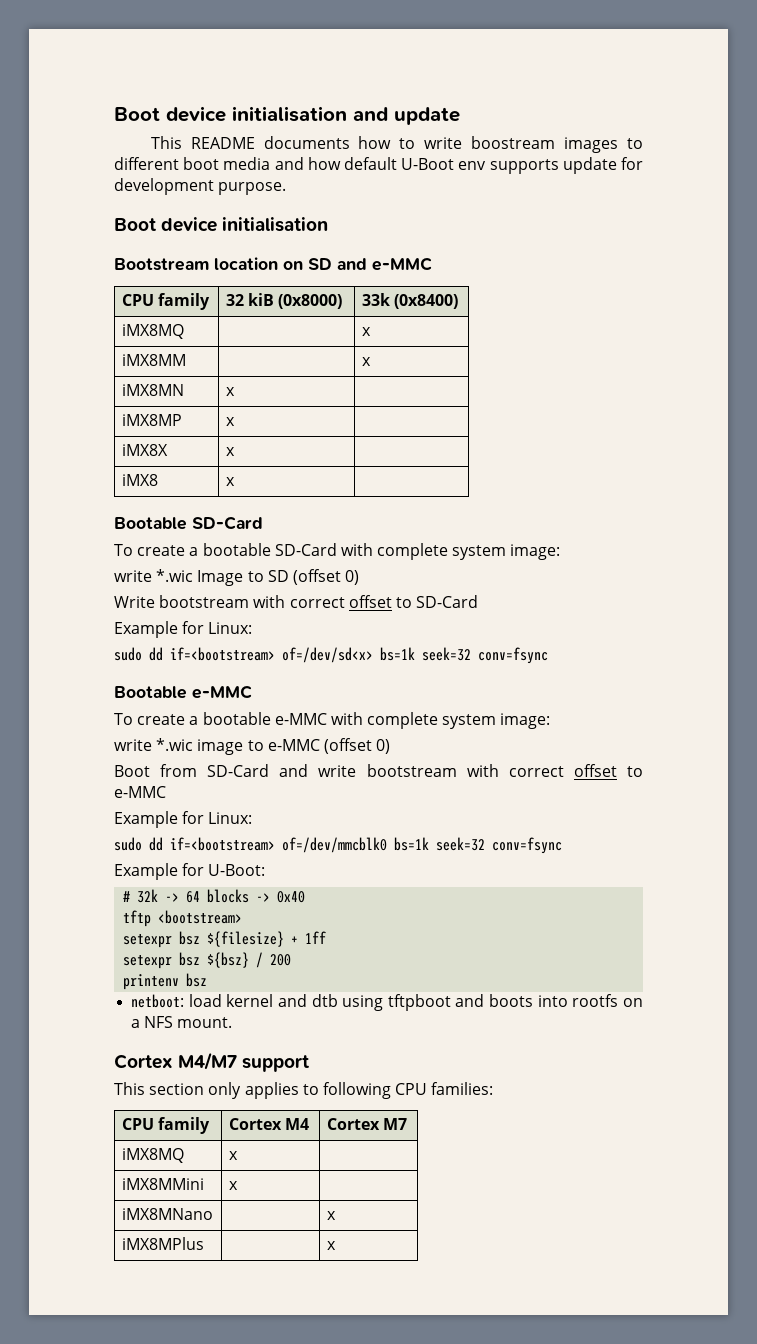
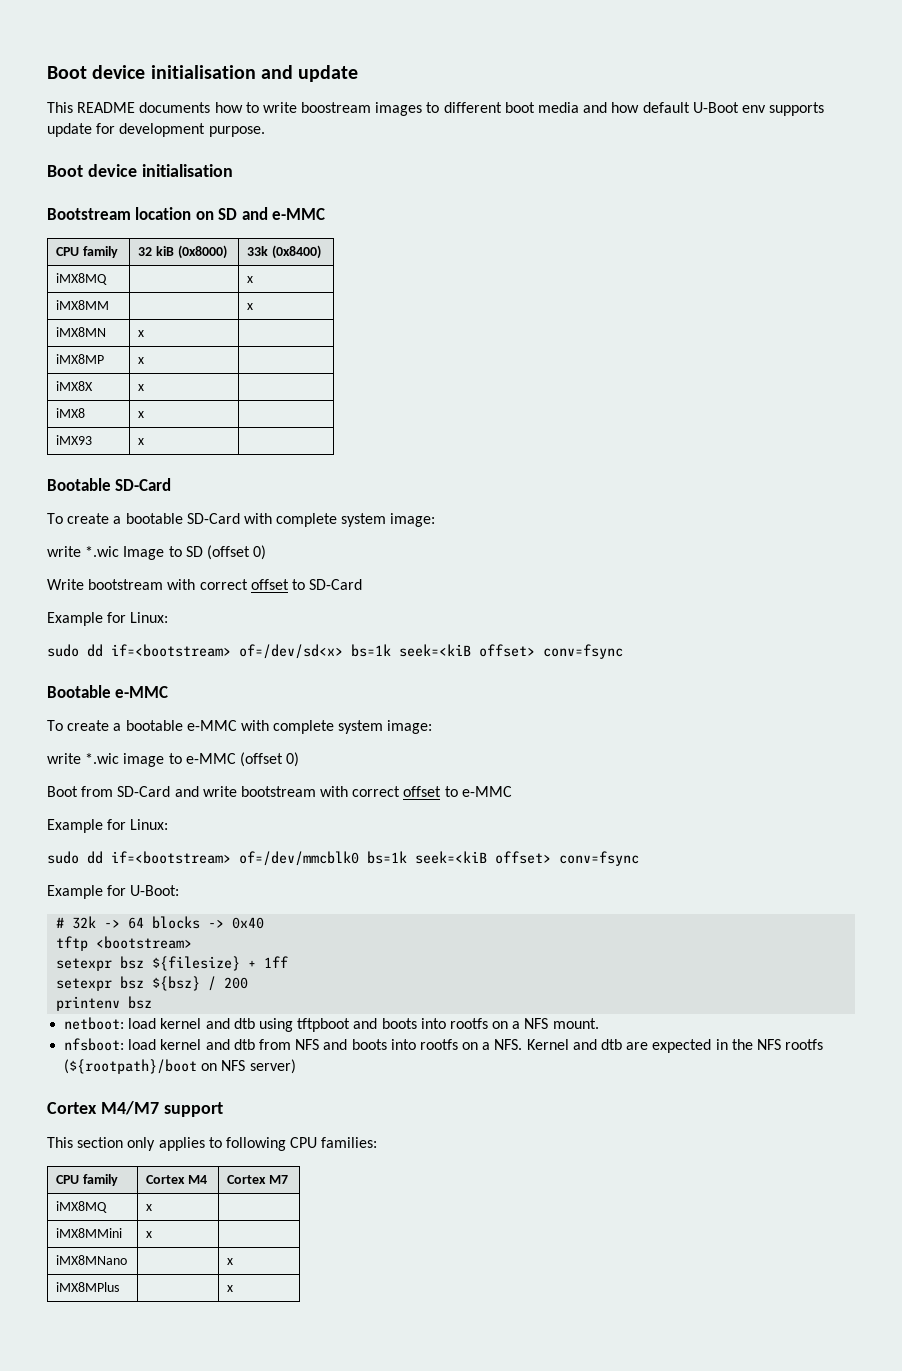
+ iMX93 | x |
- sudo dd if=<bootstream> of=/dev/sd<x> bs=1k seek=32 conv=fsync
+ sudo dd if=<bootstream> of=/dev/sd<x> bs=1k seek=<kiB offset> conv=fsync
- sudo dd if=<bootstream> of=/dev/mmcblk0 bs=1k seek=32 conv=fsync
+ sudo dd if=<bootstream> of=/dev/mmcblk0 bs=1k seek=<kiB offset> conv=fsync
+ nfsboot: load kernel and dtb from NFS and boots into rootfs on a NFS. Kernel and dtb are expected in the NFS rootfs (${rootpath}/boot on NFS server)

